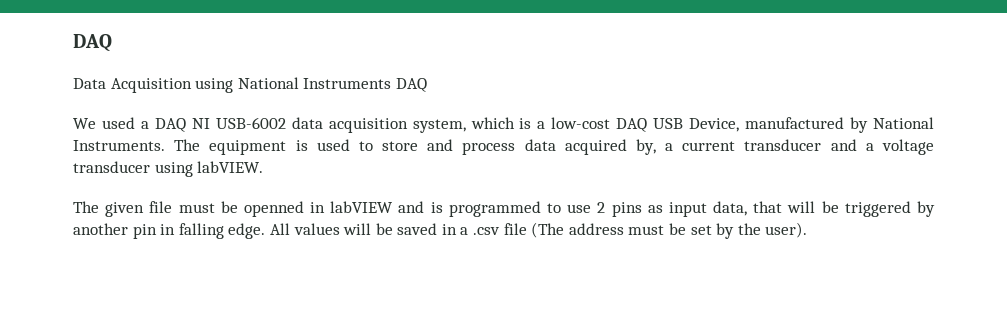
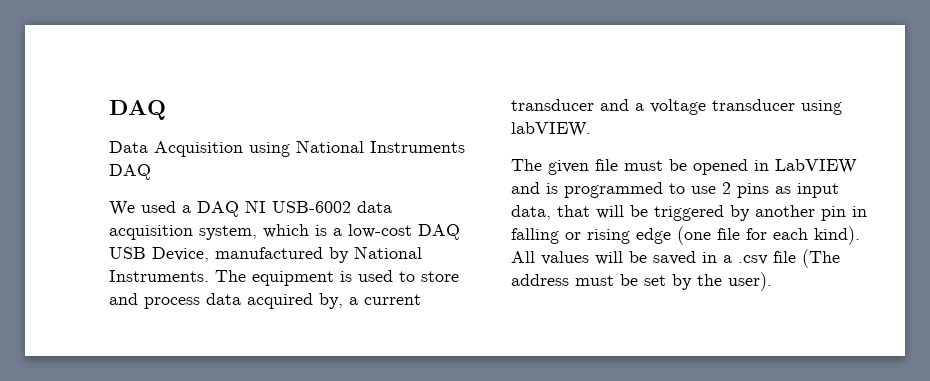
- The given file must be openned in labVIEW and is programmed to use 2 pins as input data, that will be triggered by another pin in falling edge.
+ The given file must be opened in LabVIEW and is programmed to use 2 pins as input data, that will be triggered by another pin in falling or rising edge (one file for each kind).

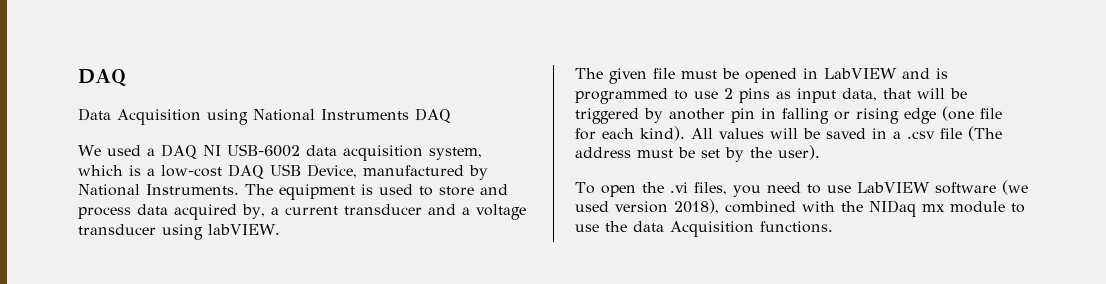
+ To open the .vi files, you need to use LabVIEW software (we used version 2018), combined with the NIDaq mx module to use the data Acquisition functions.

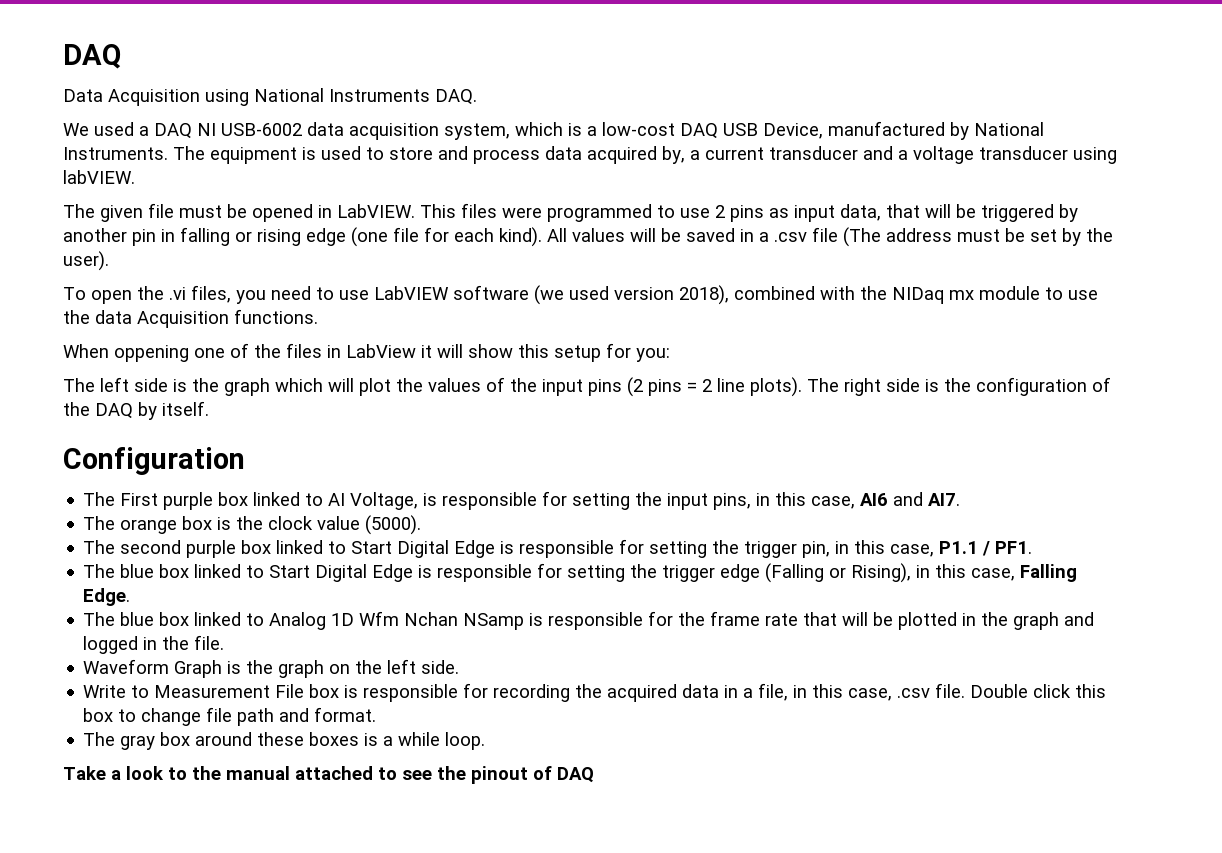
- Data Acquisition using National Instruments DAQ
+ Data Acquisition using National Instruments DAQ.
- The given file must be opened in LabVIEW and is programmed to use 2 pins as input data, that will be triggered by another pin in falling or rising edge (one file for each kind).
+ The given file must be opened in LabVIEW. This files were programmed to use 2 pins as input data, that will be triggered by another pin in falling or rising edge (one file for each kind).
+ When oppening one of the files in LabView it will show this setup for you:
+ The left side is the graph which will plot the values of the input pins (2 pins = 2 line plots). The right side is the configuration of the DAQ by itself.
+ Configuration
+ The First purple box linked to AI Voltage, is responsible for setting the input pins, in this case, AI6 and AI7.
+ The orange box is the clock value (5000).
+ The second purple box linked to Start Digital Edge is responsible for setting the trigger pin, in this case, P1.1 / PF1.
+ The blue box linked to Start Digital Edge is responsible for setting the trigger edge (Falling or Rising), in this case, Falling Edge.
+ The blue box linked to Analog 1D Wfm Nchan NSamp is responsible for the frame rate that will be plotted in the graph and logged in the file.
+ Waveform Graph is the graph on the left side.
+ Write to Measurement File box is responsible for recording the acquired data in a file, in this case, .csv file. Double click this box to change file path and format.
+ The gray box around these boxes is a while loop.
+ Take a look to the manual attached to see the pinout of DAQ

